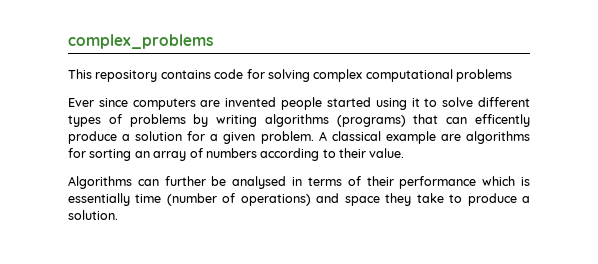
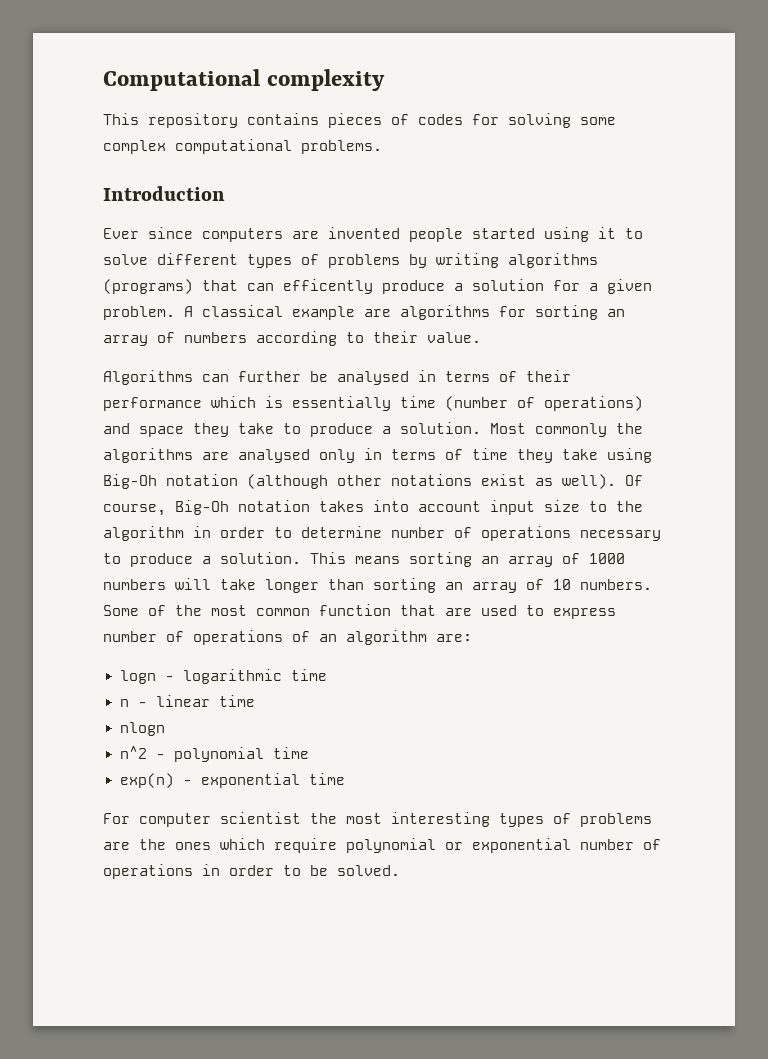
- complex_problems
+ Computational complexity
- This repository contains code for solving complex computational problems
+ This repository contains pieces of codes for solving some complex computational problems.
+ Introduction
+ Most commonly the algorithms are analysed only in terms of time they take using Big-Oh notation (although other notations exist as well). Of course, Big-Oh notation takes into account input size to the algorithm in order to determine number of operations necessary to produce a solution. This means sorting an array of 1000 numbers will take longer than sorting an array of 10 numbers. Some of the most common function that are used to express number of operations of an algorithm are:
+ logn - logarithmic time
+ n - linear time
+ nlogn
+ n^2 - polynomial time
+ exp(n) - exponential time
+ For computer scientist the most interesting types of problems are the ones which require polynomial or exponential number of operations in order to be solved.

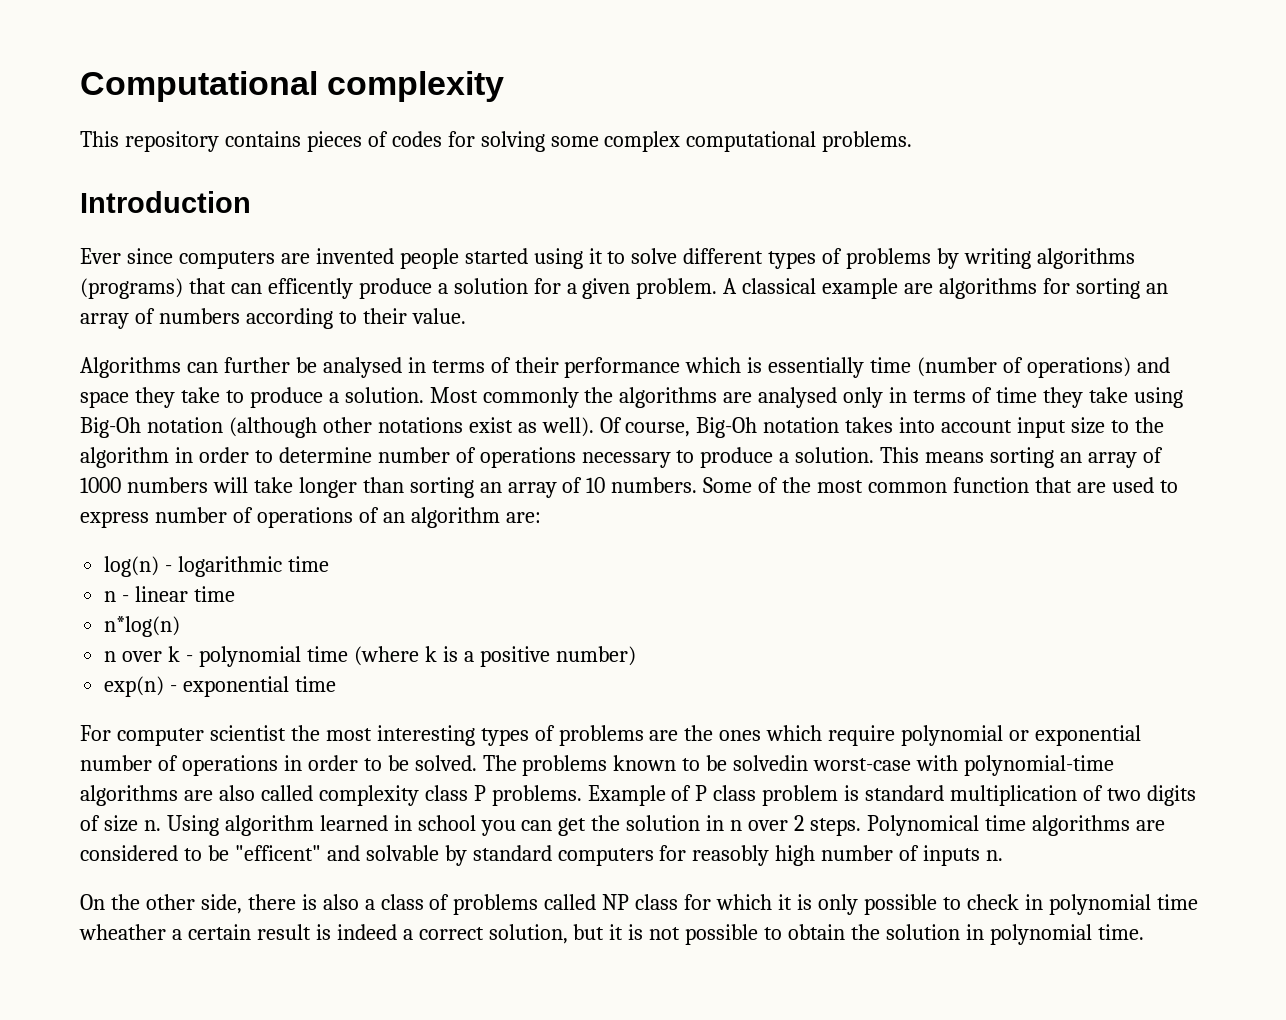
- logn - logarithmic time
+ log(n) - logarithmic time
- nlogn
- n^2 - polynomial time
+ n*log(n)
+ n over k - polynomial time (where k is a positive number)
+ The problems known to be solvedin worst-case with polynomial-time algorithms are also called complexity class P problems. Example of P class problem is standard multiplication of two digits of size n. Using algorithm learned in school you can get the solution in n over 2 steps. Polynomical time algorithms are considered to be "efficent" and solvable by standard computers for reasobly high number of inputs n.
+ On the other side, there is also a class of problems called NP class for which it is only possible to check in polynomial time wheather a certain result is indeed a correct solution, but it is not possible to obtain the solution in polynomial time.

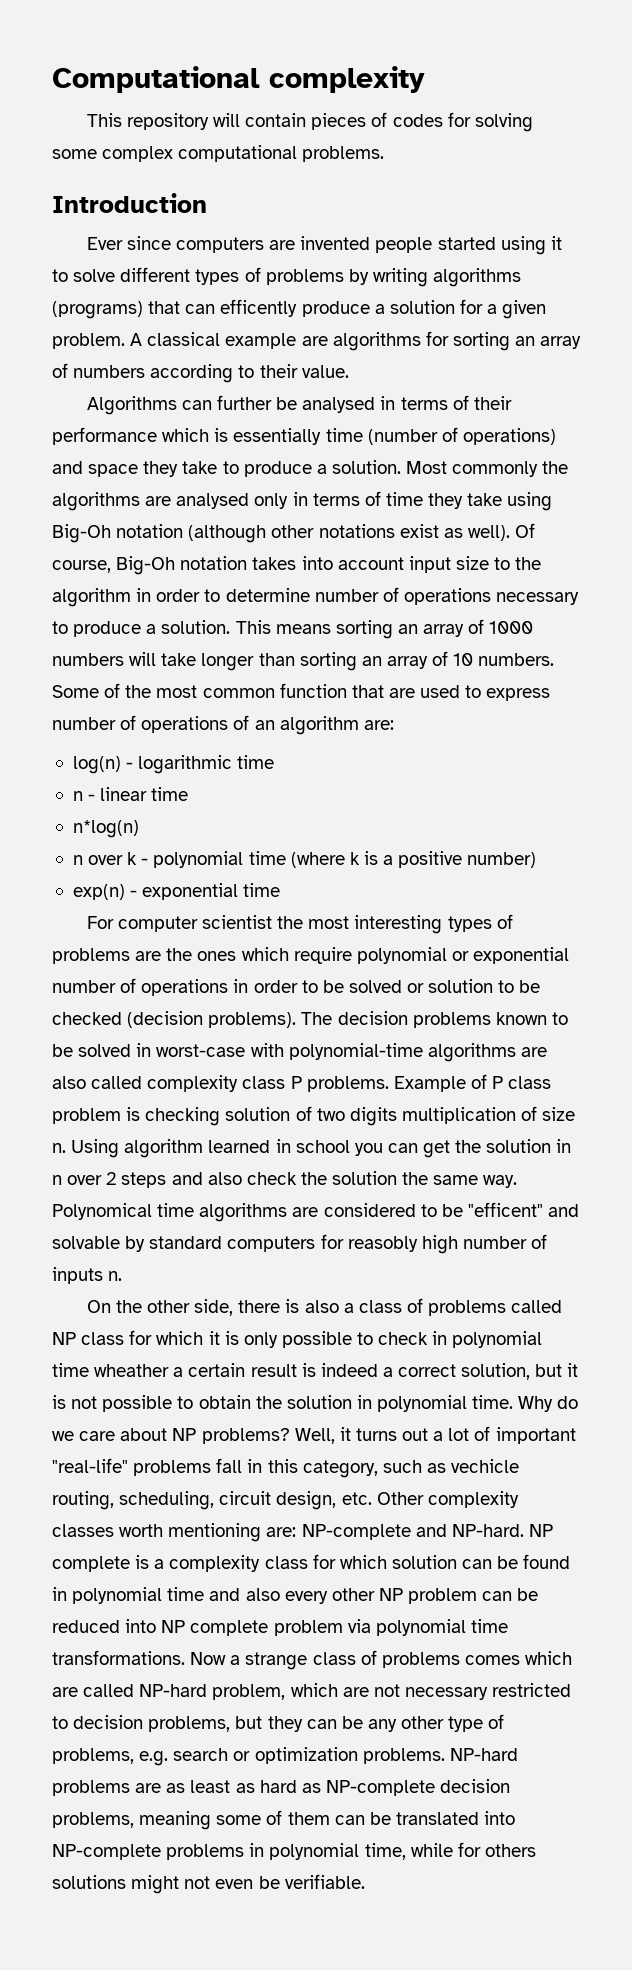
- This repository contains pieces of codes for solving some complex computational problems.
+ This repository will contain pieces of codes for solving some complex computational problems.
- For computer scientist the most interesting types of problems are the ones which require polynomial or exponential number of operations in order to be solved. The problems known to be solvedin worst-case with polynomial-time algorithms are also called complexity class P problems.
+ For computer scientist the most interesting types of problems are the ones which require polynomial or exponential number of operations in order to be solved or solution to be checked (decision problems). The decision problems known to be solved in worst-case with polynomial-time algorithms are also called complexity class P problems.
- Example of P class problem is standard multiplication of two digits of size n.
+ Example of P class problem is checking solution of two digits multiplication of size n.
- Using algorithm learned in school you can get the solution in n over 2 steps.
+ Using algorithm learned in school you can get the solution in n over 2 steps and also check the solution the same way.
+ Why do we care about NP problems? Well, it turns out a lot of important "real-life" problems fall in this category, such as vechicle routing, scheduling, circuit design, etc. Other complexity classes worth mentioning are: NP-complete and NP-hard. NP complete is a complexity class for which solution can be found in polynomial time and also every other NP problem can be reduced into NP complete problem via polynomial time transformations. Now a strange class of problems comes which are called NP-hard problem, which are not necessary restricted to decision problems, but they can be any other type of problems, e.g. search or optimization problems. NP-hard problems are as least as hard as NP-complete decision problems, meaning some of them can be translated into NP-complete problems in polynomial time, while for others solutions might not even be verifiable.

